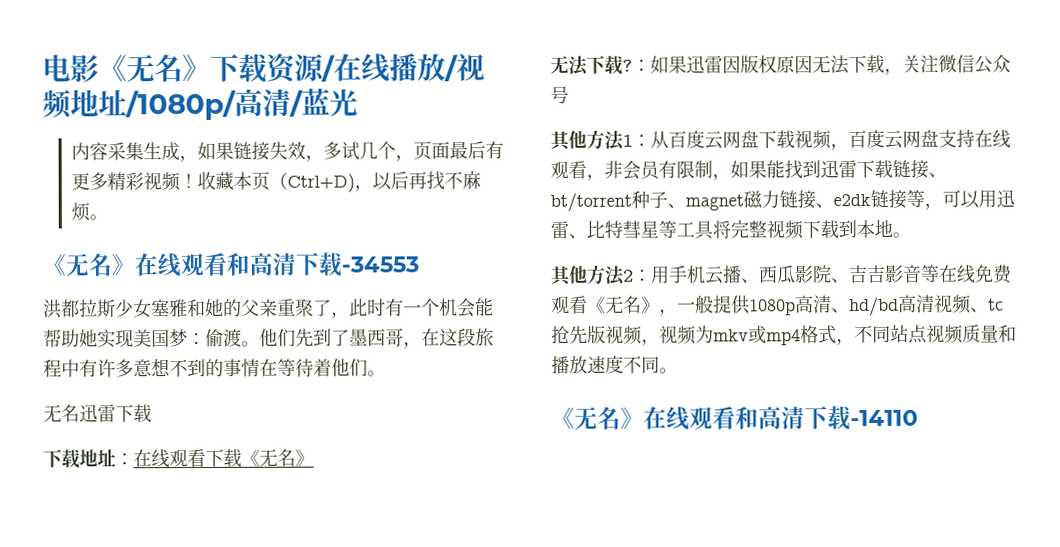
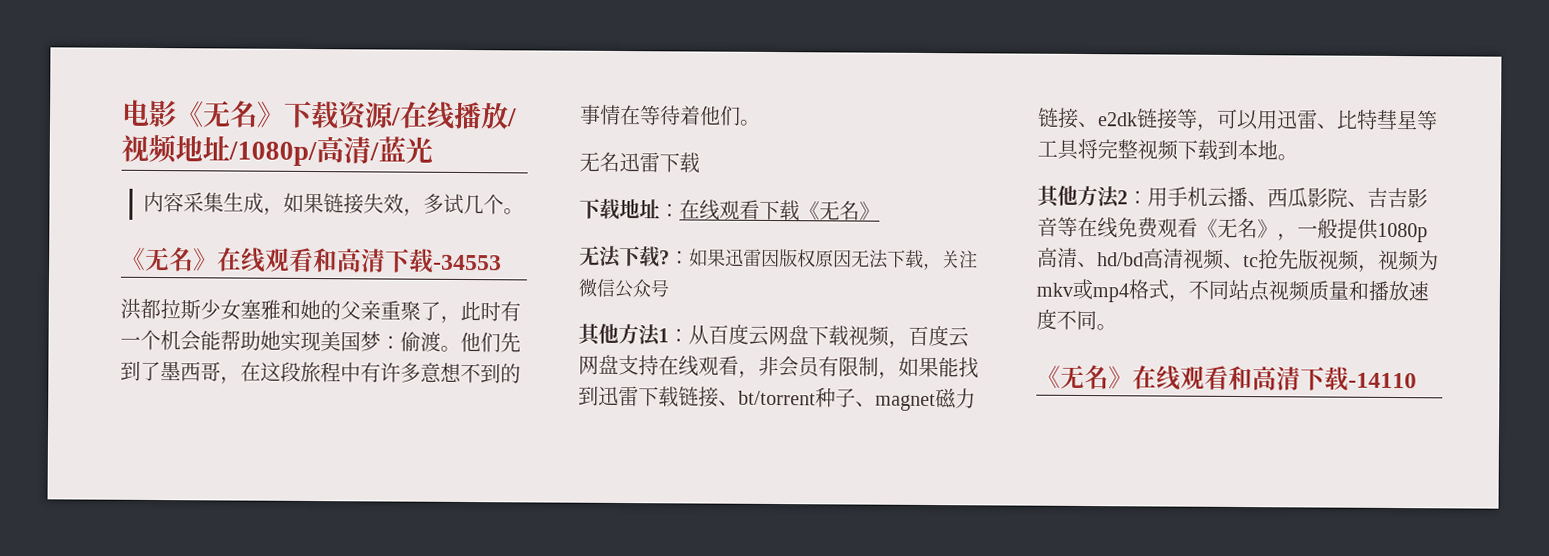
- 内容采集生成，如果链接失效，多试几个，页面最后有更多精彩视频！收藏本页（Ctrl+D)，以后再找不麻烦。
+ 内容采集生成，如果链接失效，多试几个。

